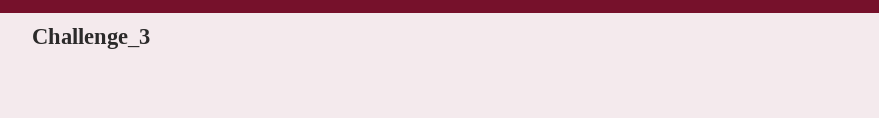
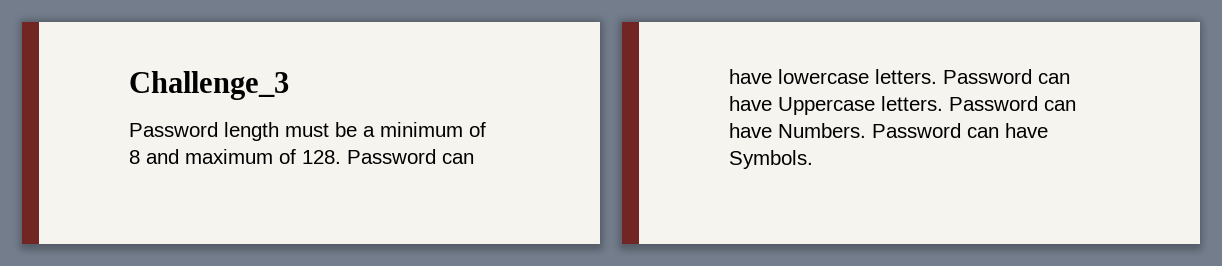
+ Password length must be a minimum of 8 and maximum of 128. Password can have lowercase letters. Password can have Uppercase letters. Password can have Numbers. Password can have Symbols.

